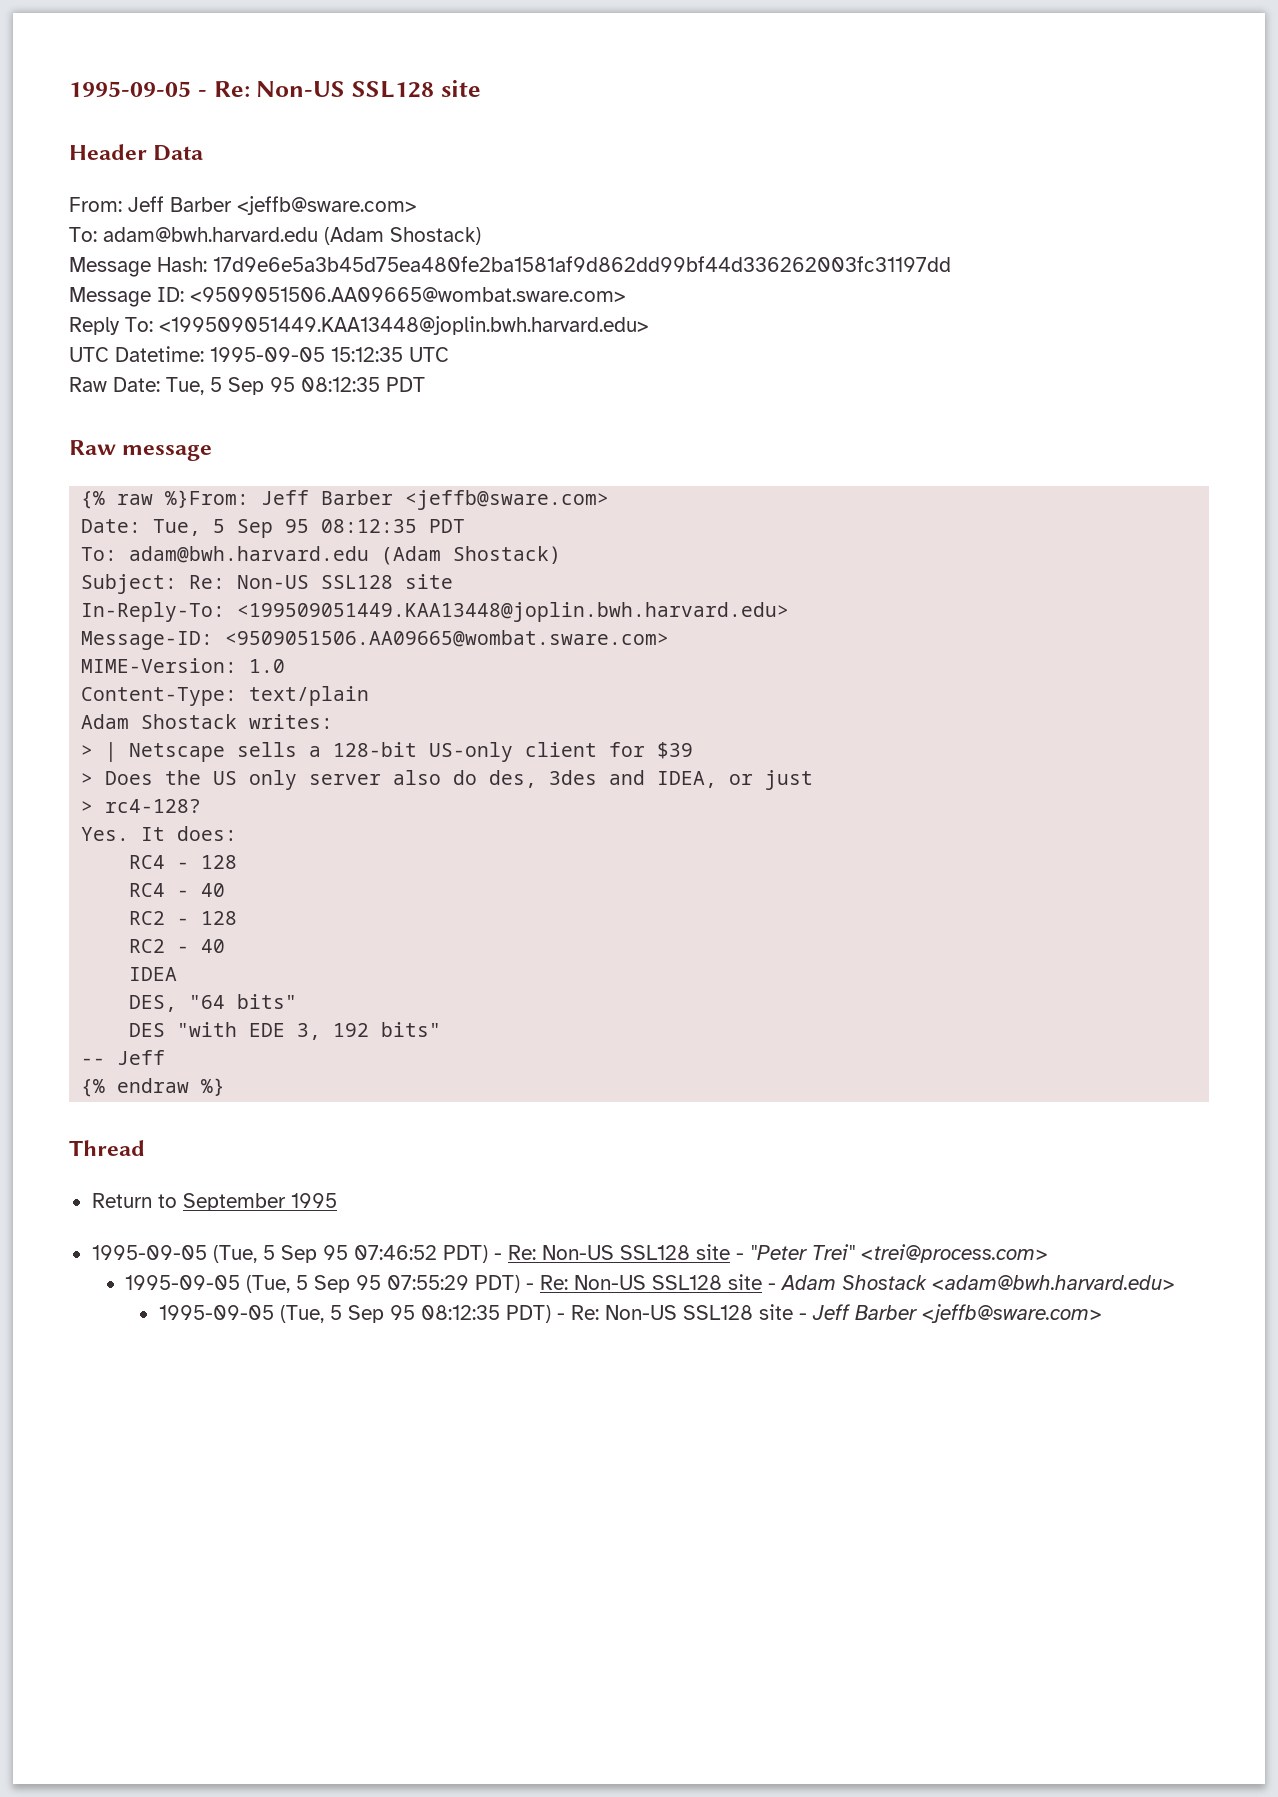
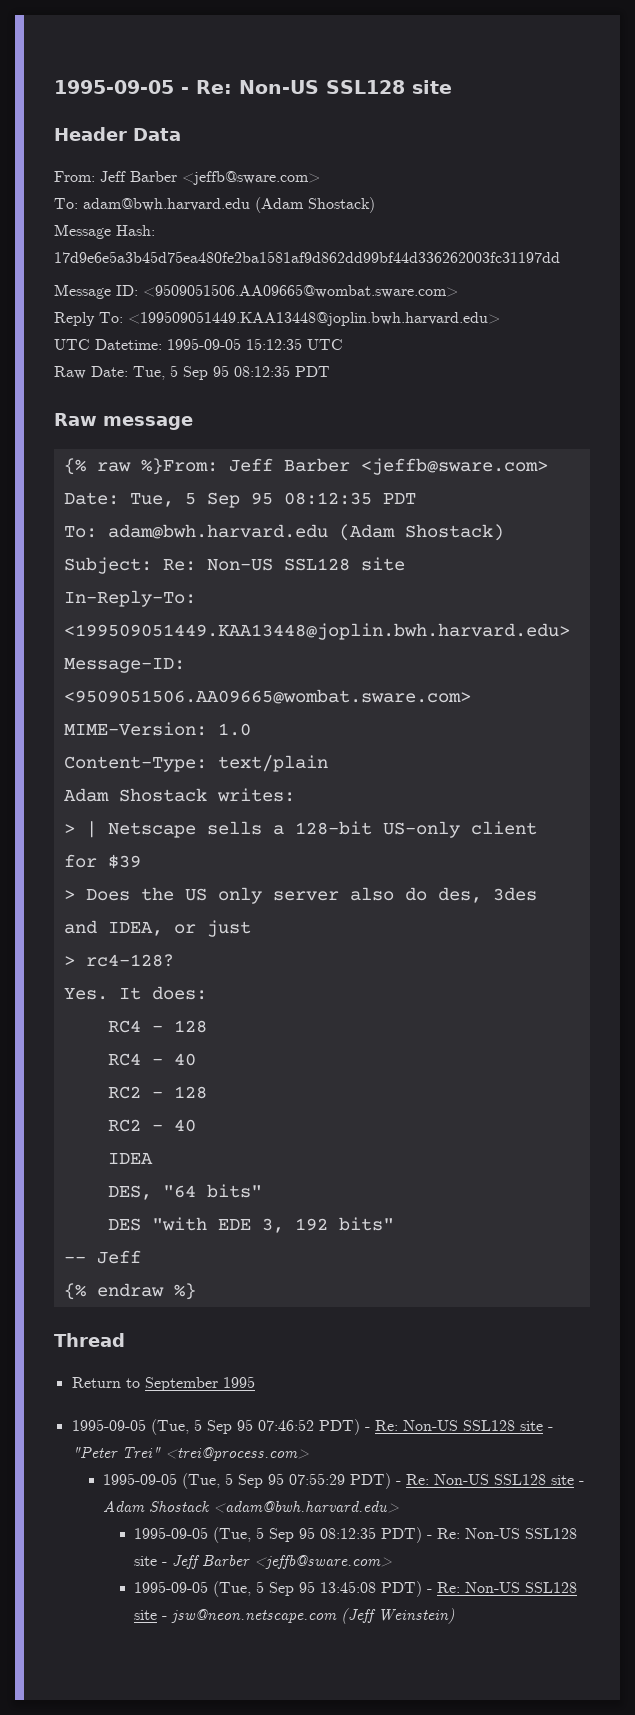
+ 1995-09-05 (Tue, 5 Sep 95 13:45:08 PDT) - Re: Non-US SSL128 site - jsw@neon.netscape.com (Jeff Weinstein)

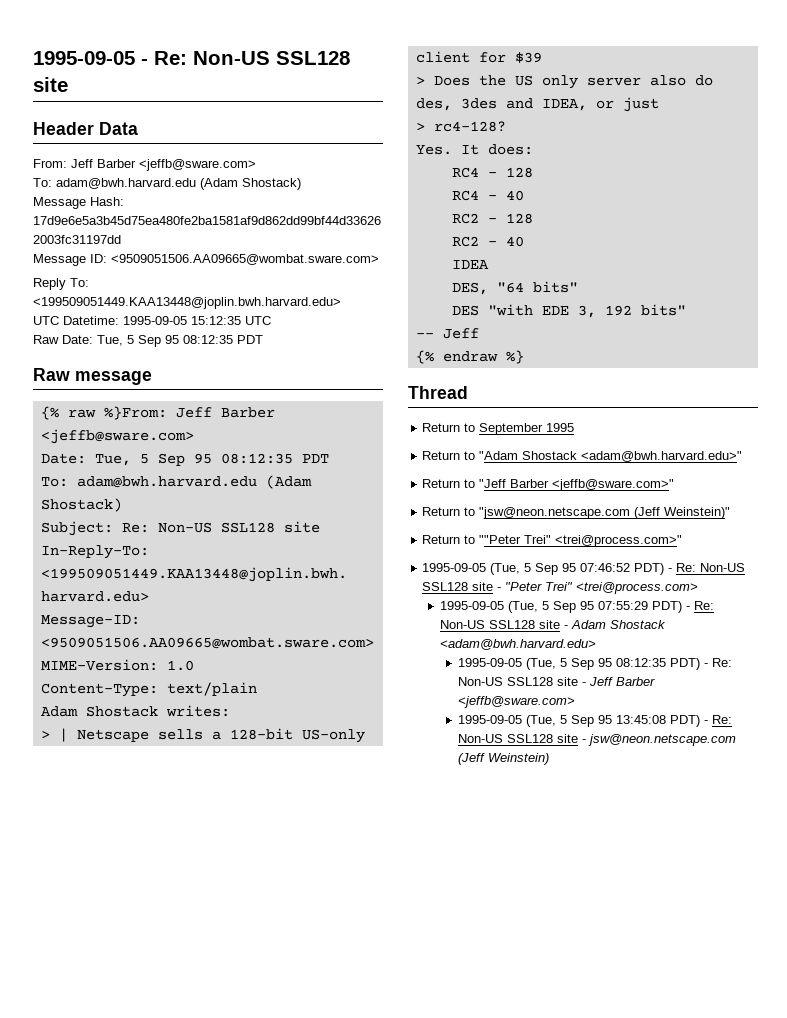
+ Return to "Adam Shostack <adam@bwh.harvard.edu>"
+ Return to "Jeff Barber <jeffb@sware.com>"
+ Return to "jsw@neon.netscape.com (Jeff Weinstein)"
+ Return to ""Peter Trei" <trei@process.com>"

